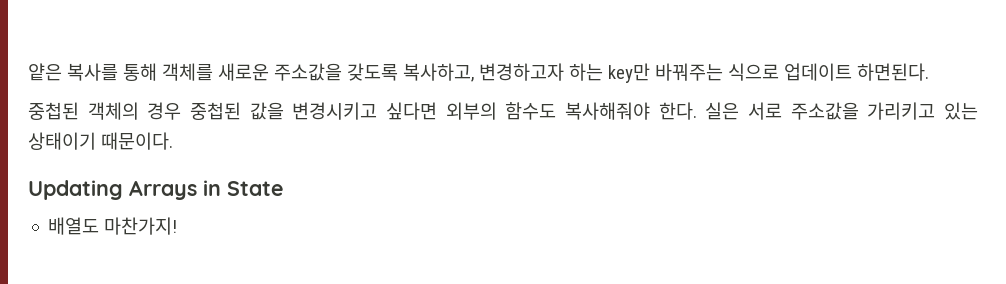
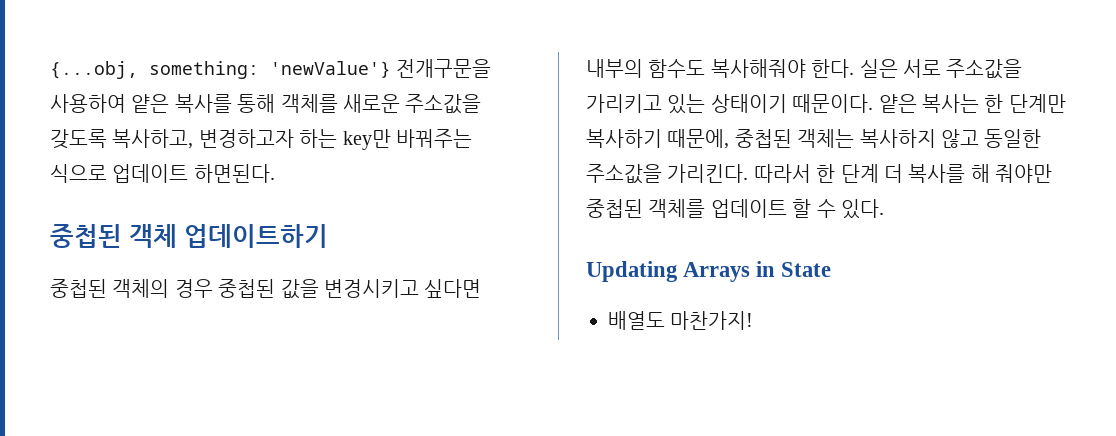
- 얕은 복사를 통해 객체를 새로운 주소값을 갖도록 복사하고, 변경하고자 하는 key만 바꿔주는 식으로 업데이트 하면된다.
+ {...obj, something: 'newValue'} 전개구문을 사용하여 얕은 복사를 통해 객체를 새로운 주소값을 갖도록 복사하고, 변경하고자 하는 key만 바꿔주는 식으로 업데이트 하면된다.
+ 중첩된 객체 업데이트하기
- 중첩된 객체의 경우 중첩된 값을 변경시키고 싶다면 외부의 함수도 복사해줘야 한다.
+ 중첩된 객체의 경우 중첩된 값을 변경시키고 싶다면 내부의 함수도 복사해줘야 한다.
+ 얕은 복사는 한 단계만 복사하기 때문에, 중첩된 객체는 복사하지 않고 동일한 주소값을 가리킨다. 따라서 한 단계 더 복사를 해 줘야만 중첩된 객체를 업데이트 할 수 있다.

